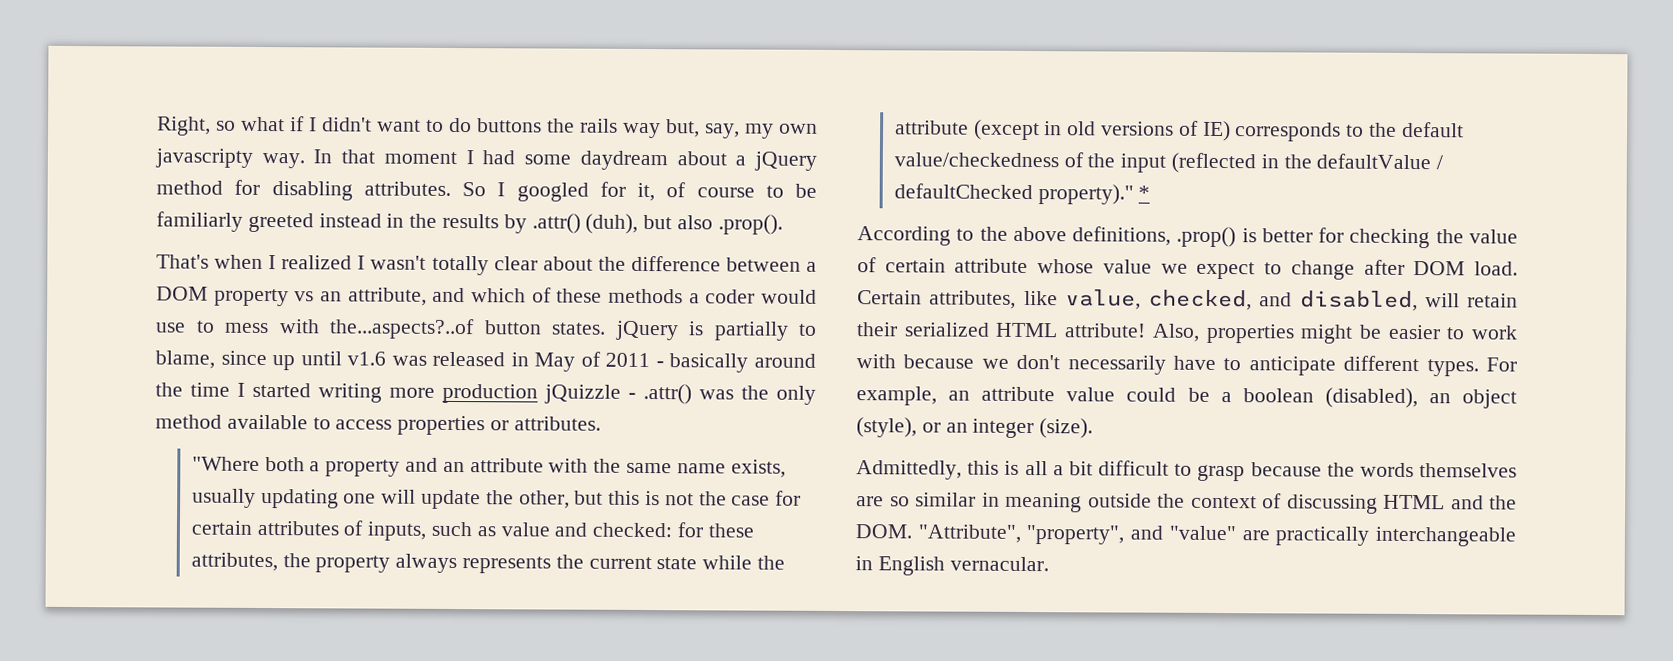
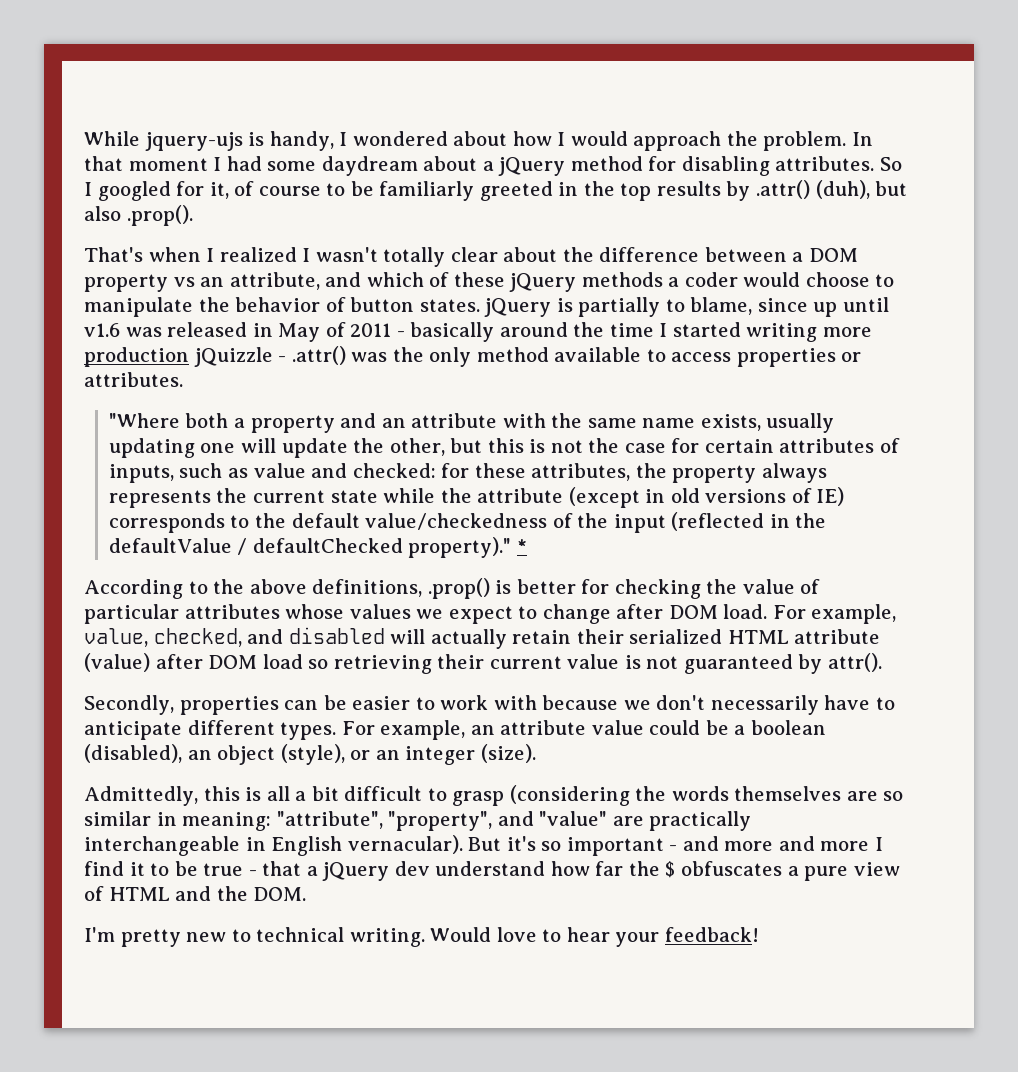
- Right, so what if I didn't want to do buttons the rails way but, say, my own javascripty way.
+ While jquery-ujs is handy, I wondered about how I would approach the problem.
- So I googled for it, of course to be familiarly greeted instead in the results by .attr() (duh), but also .prop().
+ So I googled for it, of course to be familiarly greeted in the top results by .attr() (duh), but also .prop().
- That's when I realized I wasn't totally clear about the difference between a DOM property vs an attribute, and which of these methods a coder would use to mess with the...aspects?..of button states. jQuery is partially to blame, since up until v1.6 was released in May of 2011 - basically around the time I started writing more production jQuizzle - .attr() was the only method available to access properties or attributes.
+ That's when I realized I wasn't totally clear about the difference between a DOM property vs an attribute, and which of these jQuery methods a coder would choose to manipulate the behavior of button states. jQuery is partially to blame, since up until v1.6 was released in May of 2011 - basically around the time I started writing more production jQuizzle - .attr() was the only method available to access properties or attributes.
- According to the above definitions, .prop() is better for checking the value of certain attribute whose value we expect to change after DOM load.
+ According to the above definitions, .prop() is better for checking the value of particular attributes whose values we expect to change after DOM load.
- Certain attributes, like value, checked, and disabled, will retain their serialized HTML attribute! Also, properties might be easier to work with because we don't necessarily have to anticipate different types.
+ For example, value, checked, and disabled will actually retain their serialized HTML attribute (value) after DOM load so retrieving their current value is not guaranteed by attr().
+ Secondly, properties can be easier to work with because we don't necessarily have to anticipate different types.
- Admittedly, this is all a bit difficult to grasp because the words themselves are so similar in meaning outside the context of discussing HTML and the DOM. "Attribute", "property", and "value" are practically interchangeable in English vernacular.
+ Admittedly, this is all a bit difficult to grasp (considering the words themselves are so similar in meaning: "attribute", "property", and "value" are practically interchangeable in English vernacular). But it's so important - and more and more I find it to be true - that a jQuery dev understand how far the $ obfuscates a pure view of HTML and the DOM.
+ I'm pretty new to technical writing. Would love to hear your feedback!

